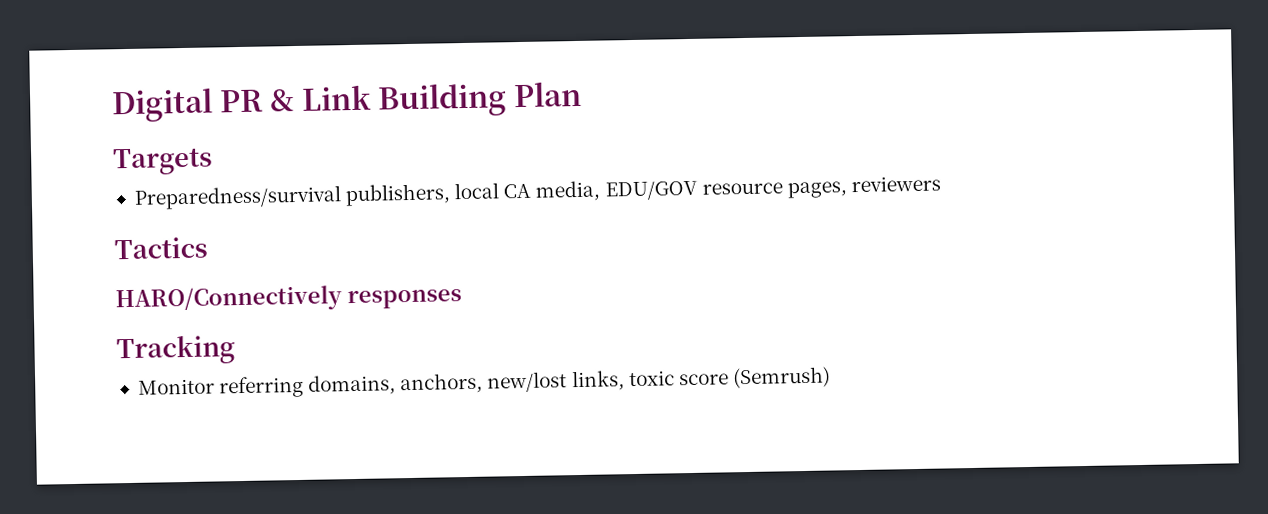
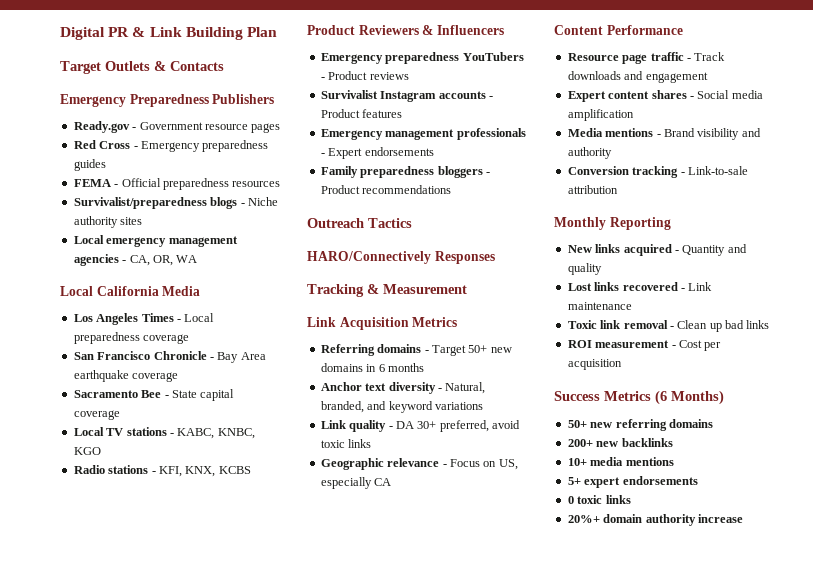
- Targets
- Preparedness/survival publishers, local CA media, EDU/GOV resource pages, reviewers
- Tactics
+ Target Outlets & Contacts
+ Emergency Preparedness Publishers
+ Ready.gov - Government resource pages
+ Red Cross - Emergency preparedness guides
+ FEMA - Official preparedness resources
+ Survivalist/preparedness blogs - Niche authority sites
+ Local emergency management agencies - CA, OR, WA
+ Local California Media
+ Los Angeles Times - Local preparedness coverage
+ San Francisco Chronicle - Bay Area earthquake coverage
+ Sacramento Bee - State capital coverage
+ Local TV stations - KABC, KNBC, KGO
+ Radio stations - KFI, KNX, KCBS
+ Product Reviewers & Influencers
+ Emergency preparedness YouTubers - Product reviews
+ Survivalist Instagram accounts - Product features
+ Emergency management professionals - Expert endorsements
+ Family preparedness bloggers - Product recommendations
+ Outreach Tactics
- HARO/Connectively responses
+ HARO/Connectively Responses
- Tracking
- Monitor referring domains, anchors, new/lost links, toxic score (Semrush)
+ Tracking & Measurement
+ Link Acquisition Metrics
+ Referring domains - Target 50+ new domains in 6 months
+ Anchor text diversity - Natural, branded, and keyword variations
+ Link quality - DA 30+ preferred, avoid toxic links
+ Geographic relevance - Focus on US, especially CA
+ Content Performance
+ Resource page traffic - Track downloads and engagement
+ Expert content shares - Social media amplification
+ Media mentions - Brand visibility and authority
+ Conversion tracking - Link-to-sale attribution
+ Monthly Reporting
+ New links acquired - Quantity and quality
+ Lost links recovered - Link maintenance
+ Toxic link removal - Clean up bad links
+ ROI measurement - Cost per acquisition
+ Success Metrics (6 Months)
+ 50+ new referring domains
+ 200+ new backlinks
+ 10+ media mentions
+ 5+ expert endorsements
+ 0 toxic links
+ 20%+ domain authority increase

